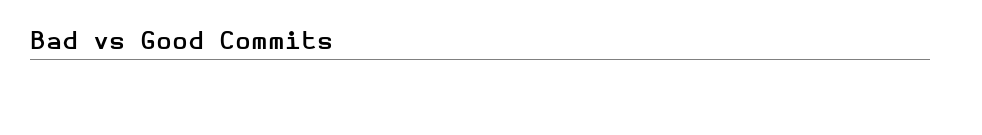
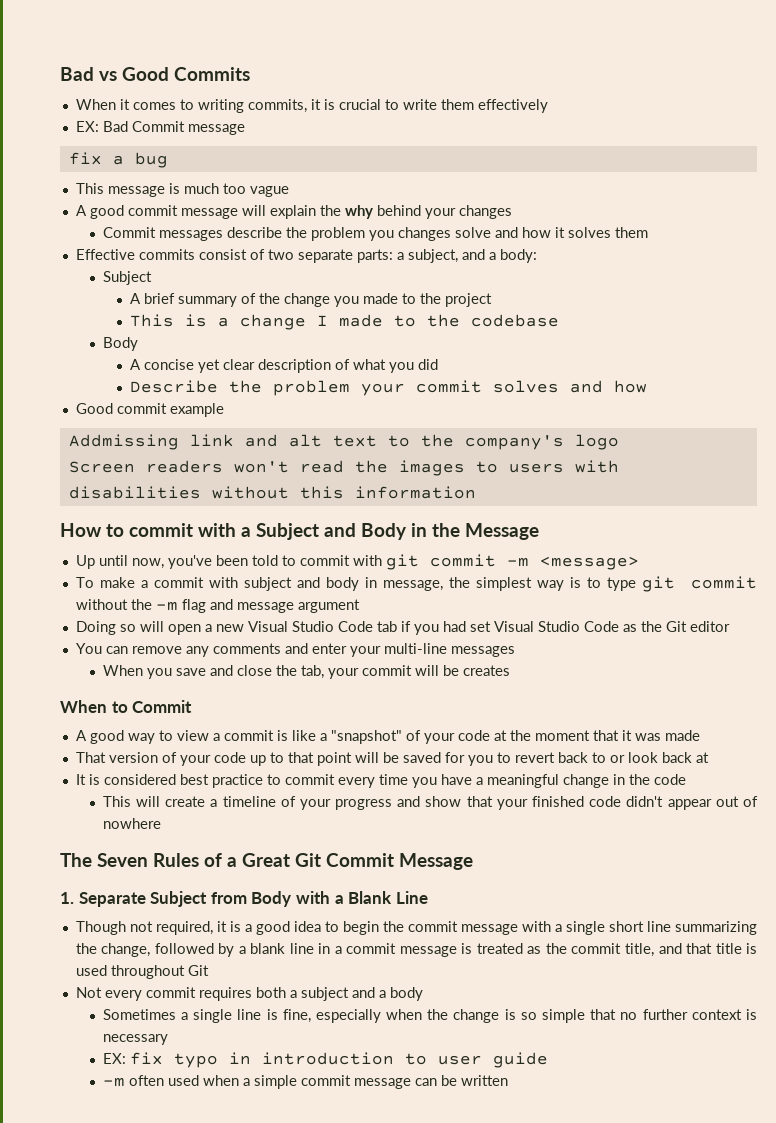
+ When it comes to writing commits, it is crucial to write them effectively
+ EX: Bad Commit message
+ fix a bug
+ This message is much too vague
+ A good commit message will explain the why behind your changes
+ Commit messages describe the problem you changes solve and how it solves them
+ Effective commits consist of two separate parts: a subject, and a body:
+ Subject
+ A brief summary of the change you made to the project
+ This is a change I made to the codebase
+ Body
+ A concise yet clear description of what you did
+ Describe the problem your commit solves and how
+ Good commit example
+ Addmissing link and alt text to the company's logo
+ Screen readers won't read the images to users with disabilities without this information
+ How to commit with a Subject and Body in the Message
+ Up until now, you've been told to commit with git commit -m <message>
+ To make a commit with subject and body in message, the simplest way is to type git commit without the -m flag and message argument
+ Doing so will open a new Visual Studio Code tab if you had set Visual Studio Code as the Git editor
+ You can remove any comments and enter your multi-line messages
+ When you save and close the tab, your commit will be creates
+ When to Commit
+ A good way to view a commit is like a "snapshot" of your code at the moment that it was made
+ That version of your code up to that point will be saved for you to revert back to or look back at
+ It is considered best practice to commit every time you have a meaningful change in the code
+ This will create a timeline of your progress and show that your finished code didn't appear out of nowhere
+ The Seven Rules of a Great Git Commit Message
+ 1. Separate Subject from Body with a Blank Line
+ Though not required, it is a good idea to begin the commit message with a single short line summarizing the change, followed by a blank line in a commit message is treated as the commit title, and that title is used throughout Git
+ Not every commit requires both a subject and a body
+ Sometimes a single line is fine, especially when the change is so simple that no further context is necessary
+ EX: fix typo in introduction to user guide
+ -m often used when a simple commit message can be written

